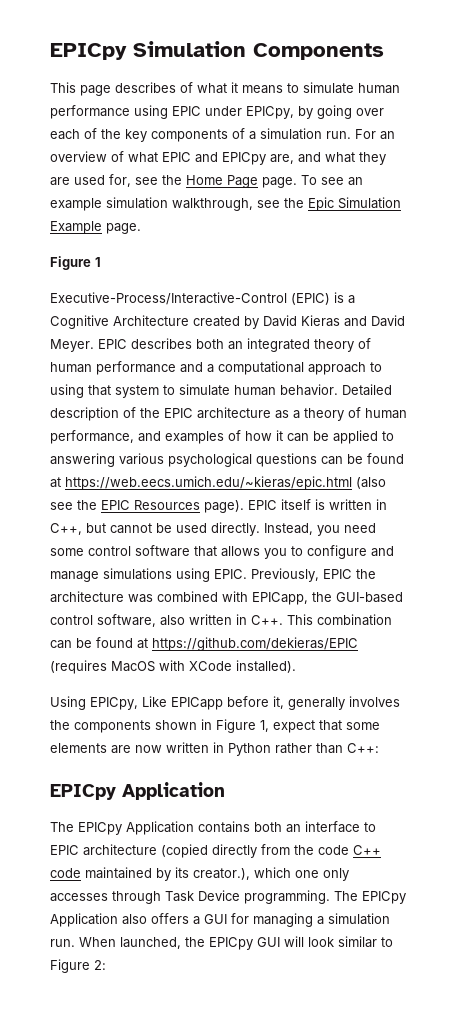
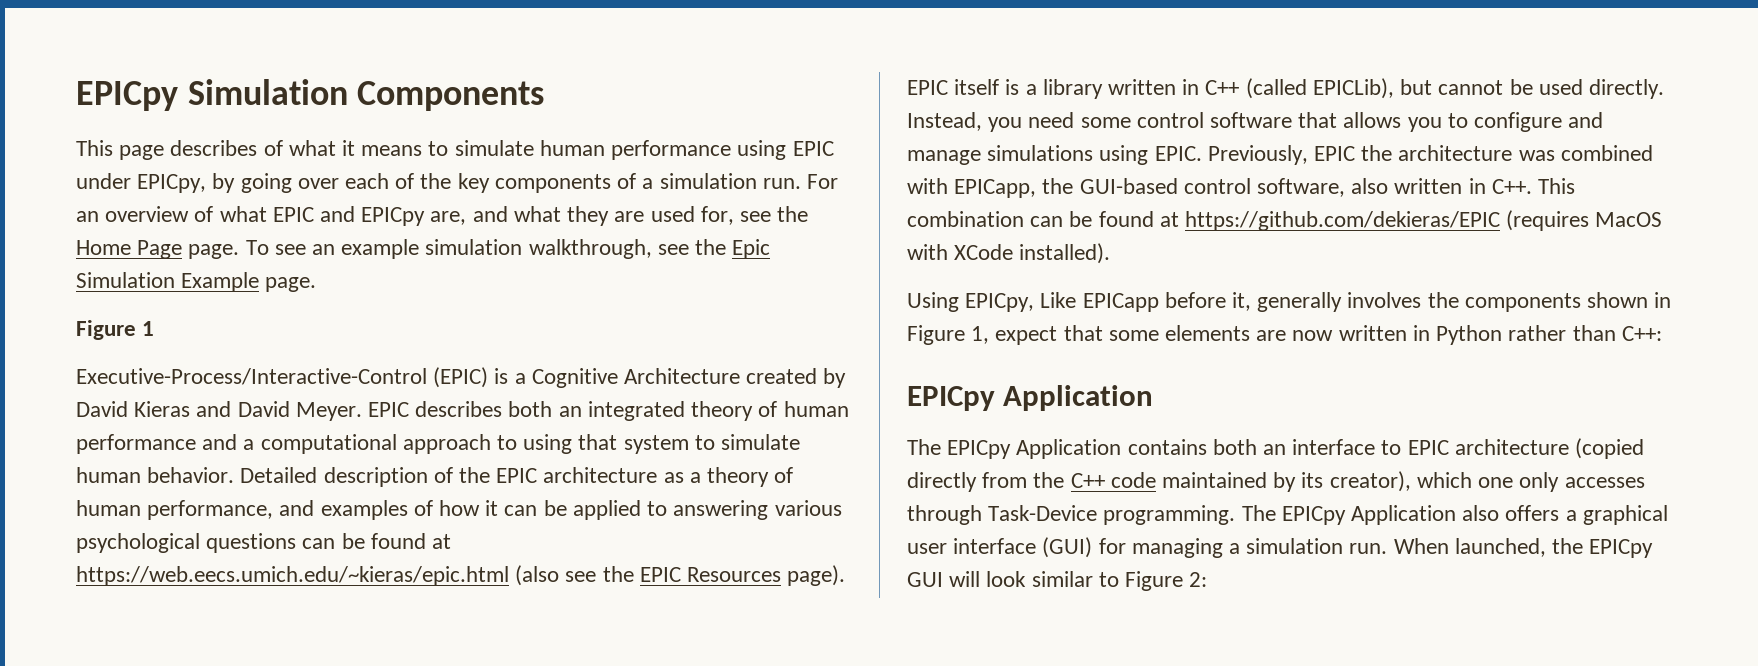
- EPIC itself is written in C++, but cannot be used directly.
+ EPIC itself is a library written in C++ (called EPICLib), but cannot be used directly.
- The EPICpy Application contains both an interface to EPIC architecture (copied directly from the code C++ code maintained by its creator.), which one only accesses through Task Device programming.
+ The EPICpy Application contains both an interface to EPIC architecture (copied directly from the C++ code maintained by its creator), which one only accesses through Task-Device programming.
- The EPICpy Application also offers a GUI for managing a simulation run.
+ The EPICpy Application also offers a graphical user interface (GUI) for managing a simulation run.

